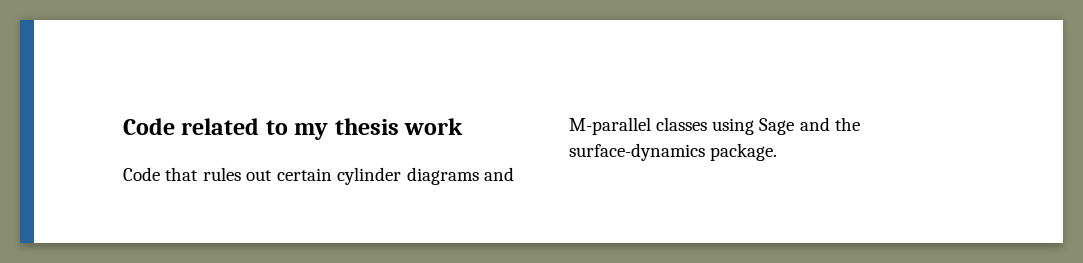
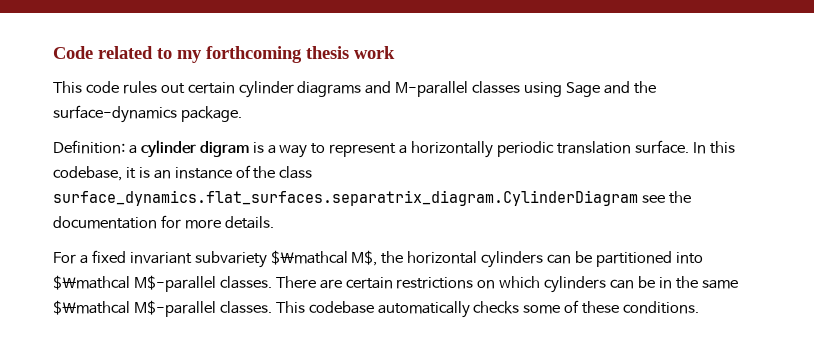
- Code related to my thesis work
+ Code related to my forthcoming thesis work
- Code that rules out certain cylinder diagrams and M-parallel classes using Sage and the surface-dynamics package.
+ This code rules out certain cylinder diagrams and M-parallel classes using Sage and the surface-dynamics package.
+ Definition: a cylinder digram is a way to represent a horizontally periodic translation surface. In this codebase, it is an instance of the class surface_dynamics.flat_surfaces.separatrix_diagram.CylinderDiagram see the documentation for more details.
+ For a fixed invariant subvariety $\mathcal M$, the horizontal cylinders can be partitioned into $\mathcal M$-parallel classes. There are certain restrictions on which cylinders can be in the same $\mathcal M$-parallel classes. This codebase automatically checks some of these conditions.

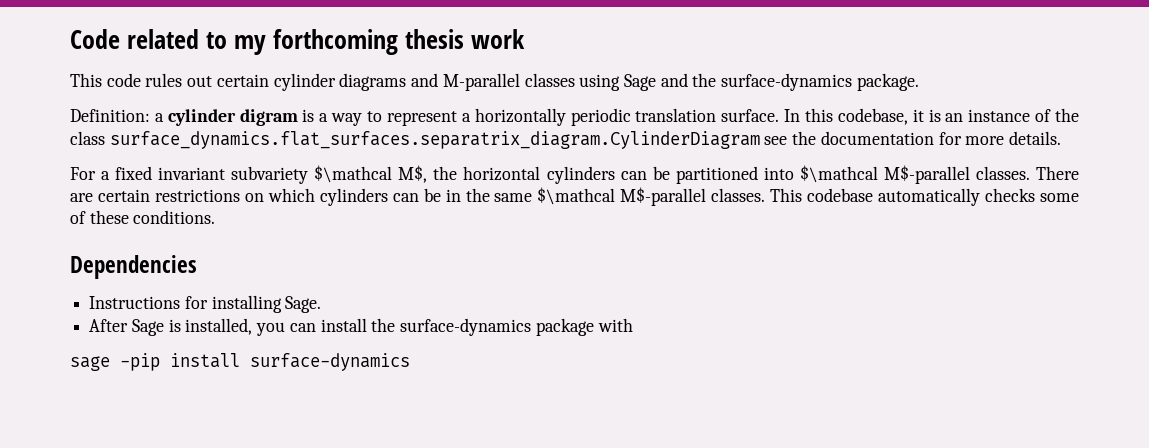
+ Dependencies
+ Instructions for installing Sage.
+ After Sage is installed, you can install the surface-dynamics package with
+ sage -pip install surface-dynamics

